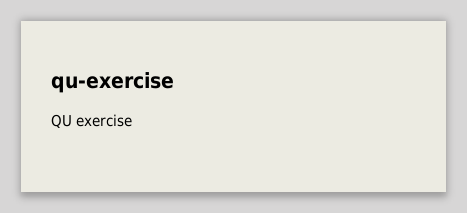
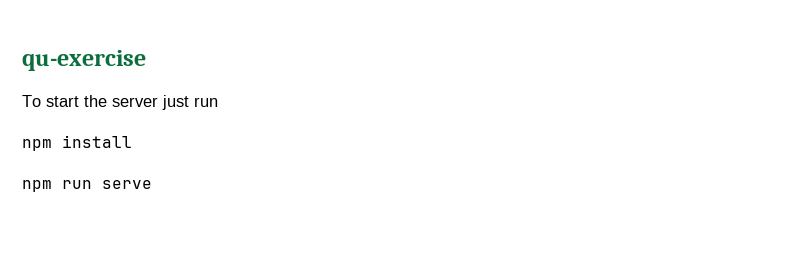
- QU exercise
+ To start the server just run
+ npm install
+ npm run serve

